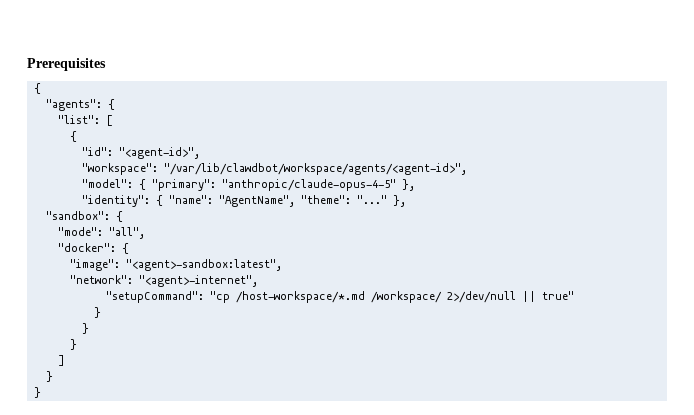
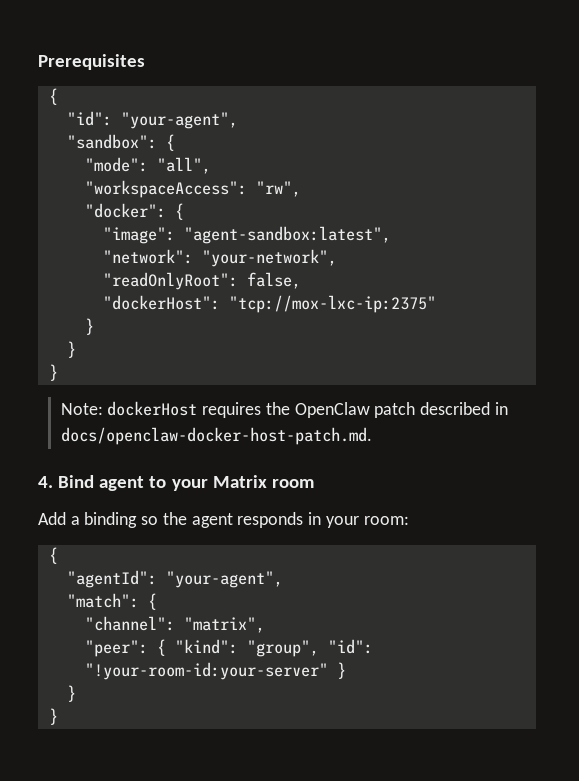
- "agents": {
- "list": [
- {
- "id": "<agent-id>",
- "workspace": "/var/lib/clawdbot/workspace/agents/<agent-id>",
- "model": { "primary": "anthropic/claude-opus-4-5" },
- "identity": { "name": "AgentName", "theme": "..." },
+ "id": "your-agent",
+ "workspaceAccess": "rw",
- "image": "<agent>-sandbox:latest",
+ "image": "agent-sandbox:latest",
- "network": "<agent>-internet",
- "setupCommand": "cp /host-workspace/*.md /workspace/ 2>/dev/null || true"
+ "network": "your-network",
+ "readOnlyRoot": false,
+ "dockerHost": "tcp://mox-lxc-ip:2375"
  }
  }
  }
- ]
+ Note: dockerHost requires the OpenClaw patch described in docs/openclaw-docker-host-patch.md.
+ 4. Bind agent to your Matrix room
+ Add a binding so the agent responds in your room:
+ {
+ "agentId": "your-agent",
+ "match": {
+ "channel": "matrix",
+ "peer": { "kind": "group", "id": "!your-room-id:your-server" }

